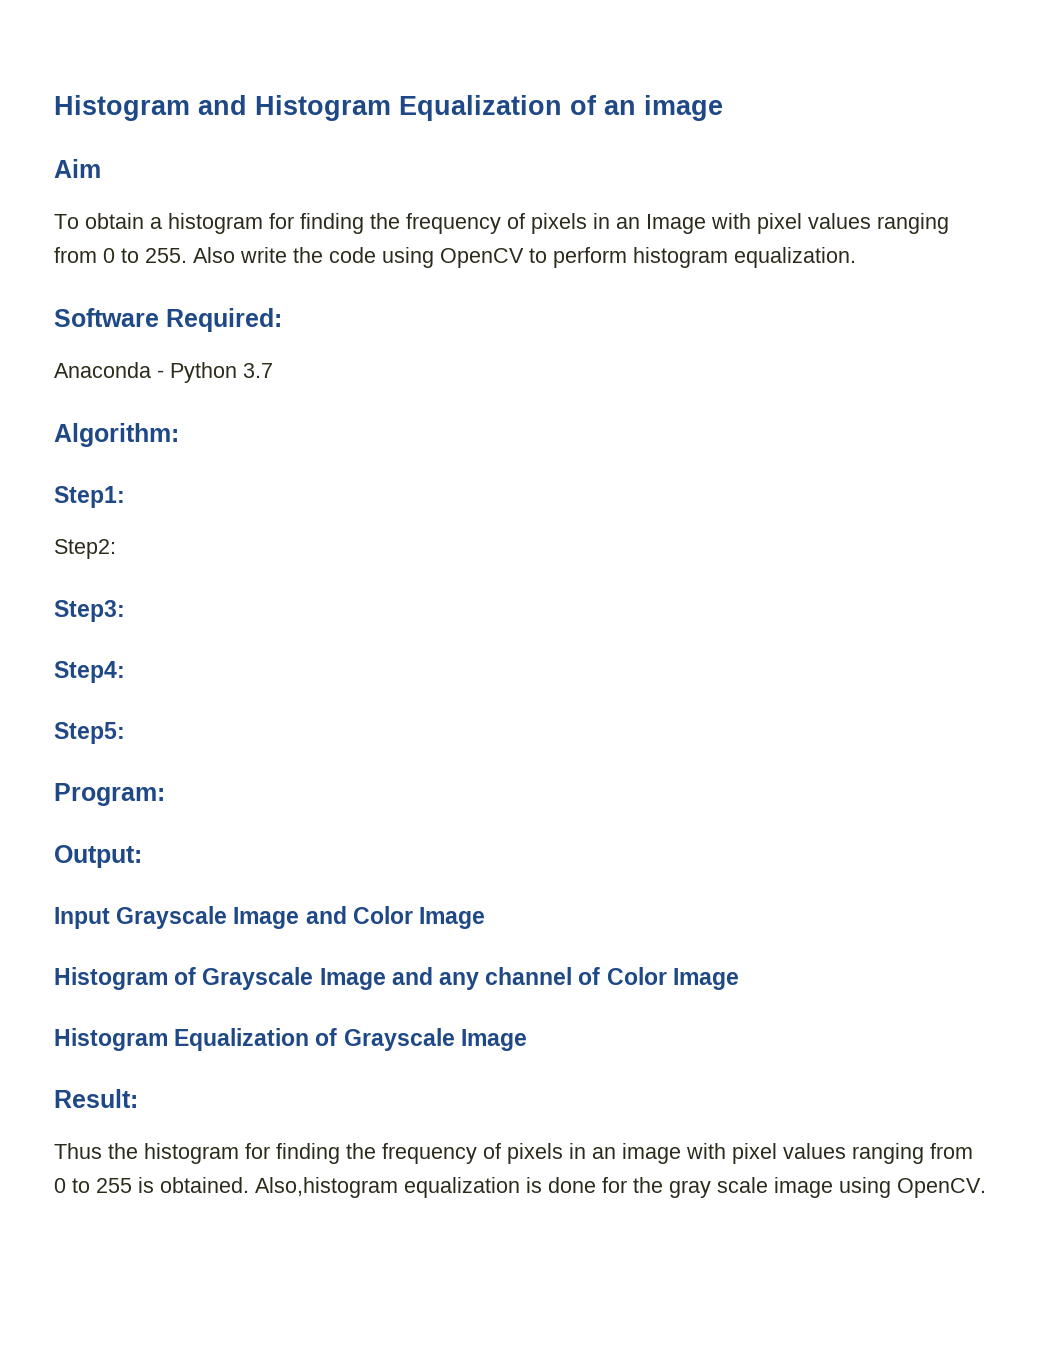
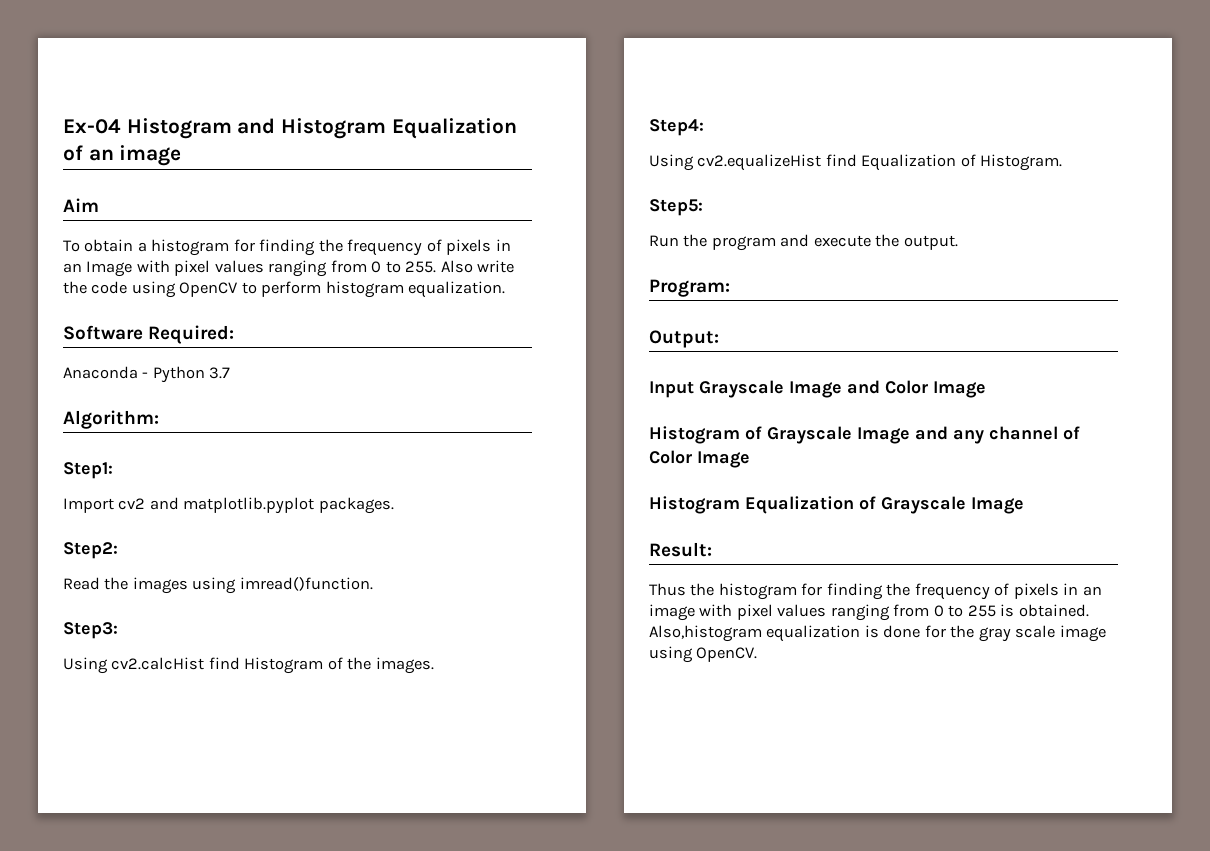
- Histogram and Histogram Equalization of an image
+ Ex-04 Histogram and Histogram Equalization of an image
+ Import cv2 and matplotlib.pyplot packages.
  Step2:
+ Read the images using imread()function.
  Step3:
+ Using cv2.calcHist find Histogram of the images.
  Step4:
+ Using cv2.equalizeHist find Equalization of Histogram.
  Step5:
+ Run the program and execute the output.

